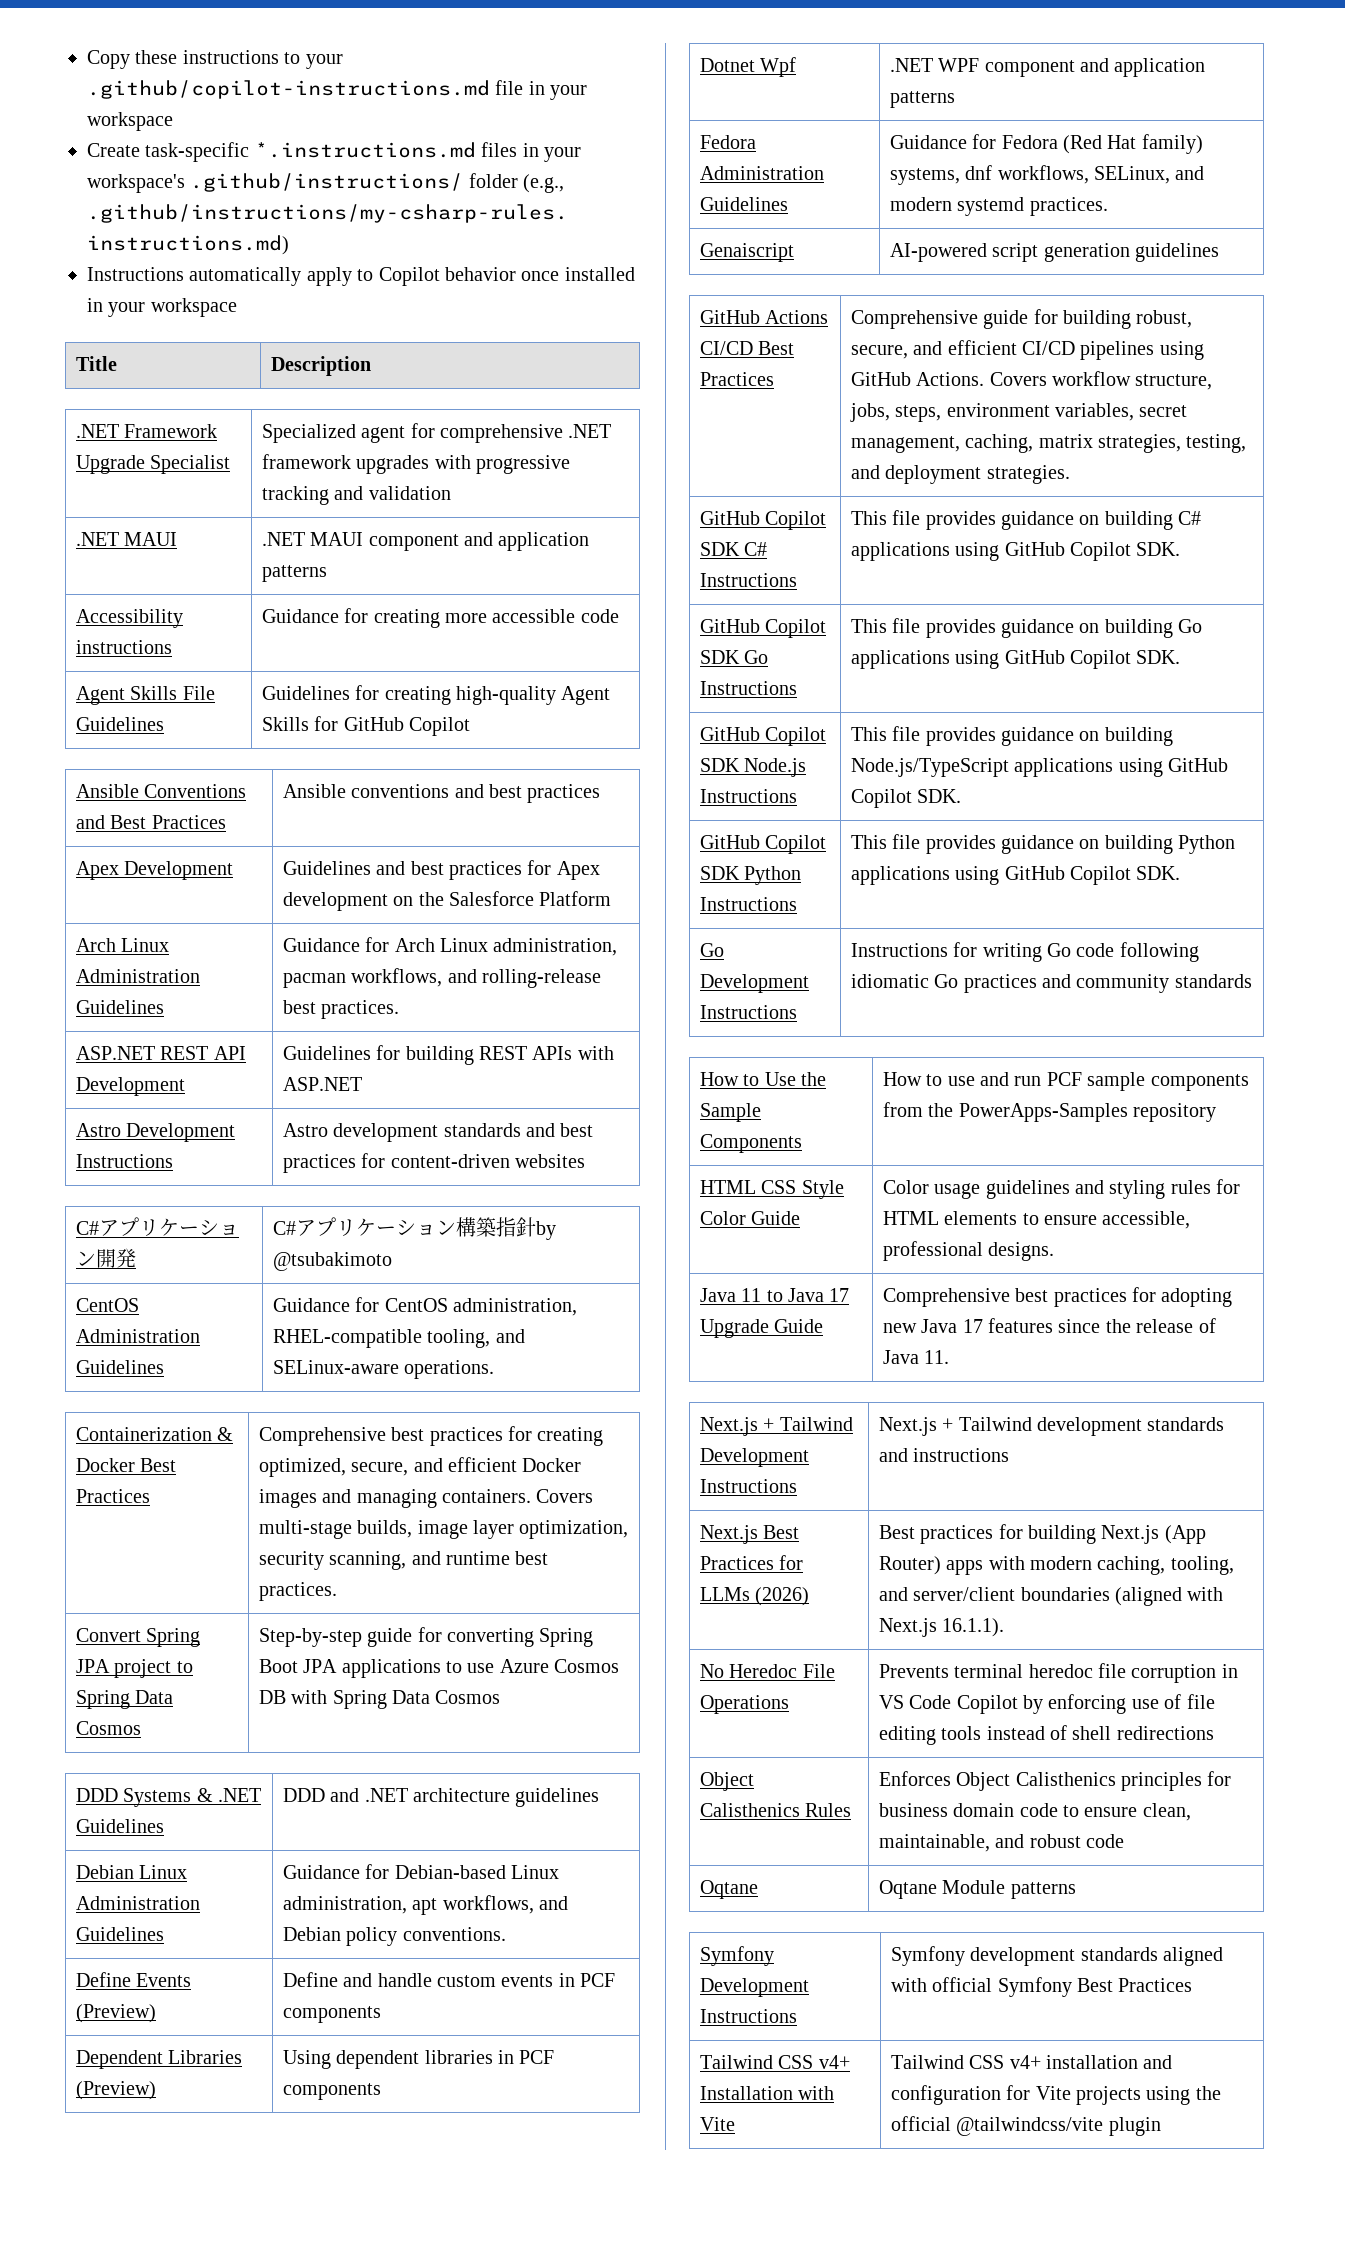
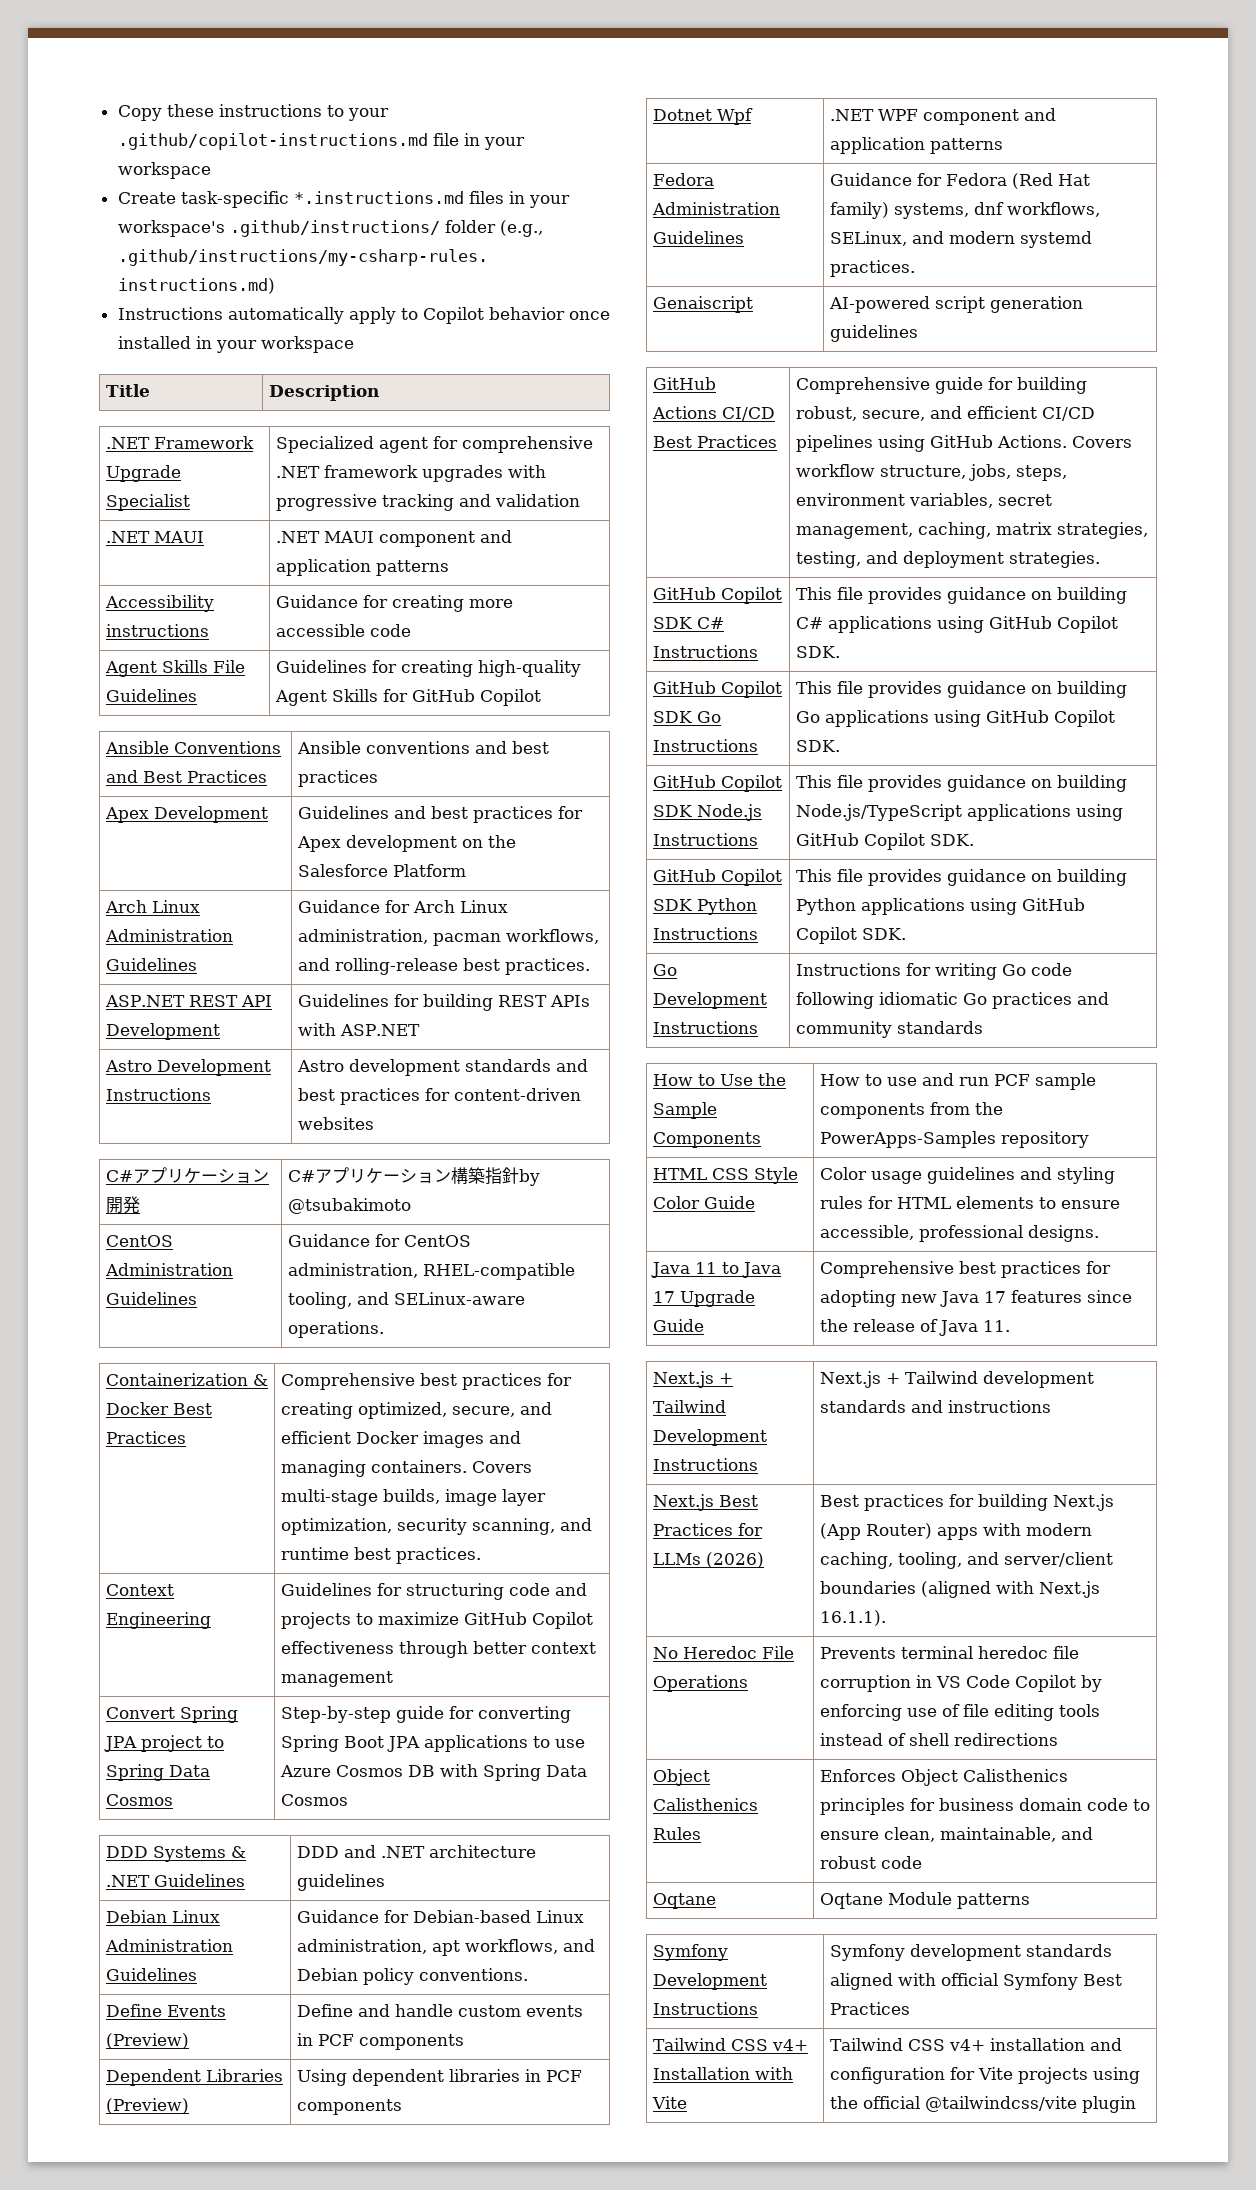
+ Context Engineering | Guidelines for structuring code and projects to maximize GitHub Copilot effectiveness through better context management

